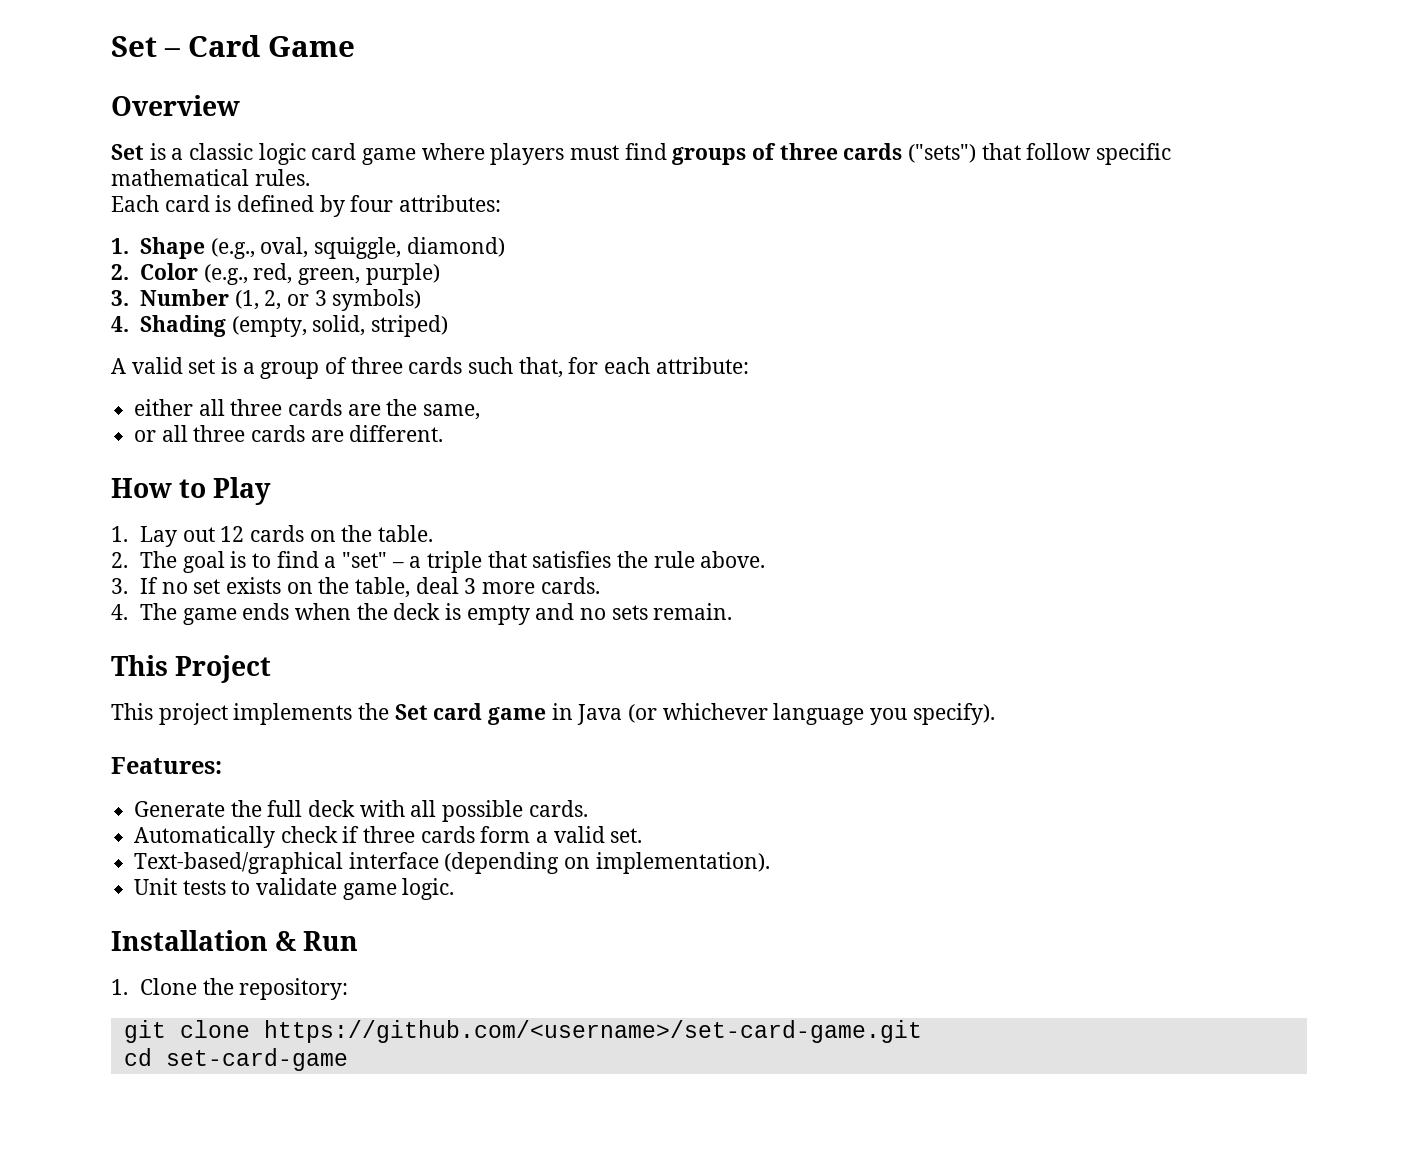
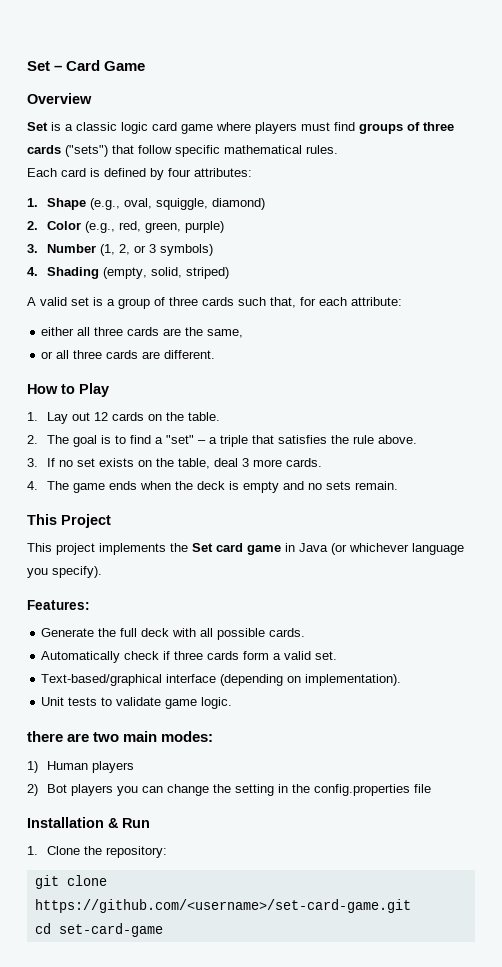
+ there are two main modes:
+ 1) Human players
+ 2) Bot players you can change the setting in the config.properties file

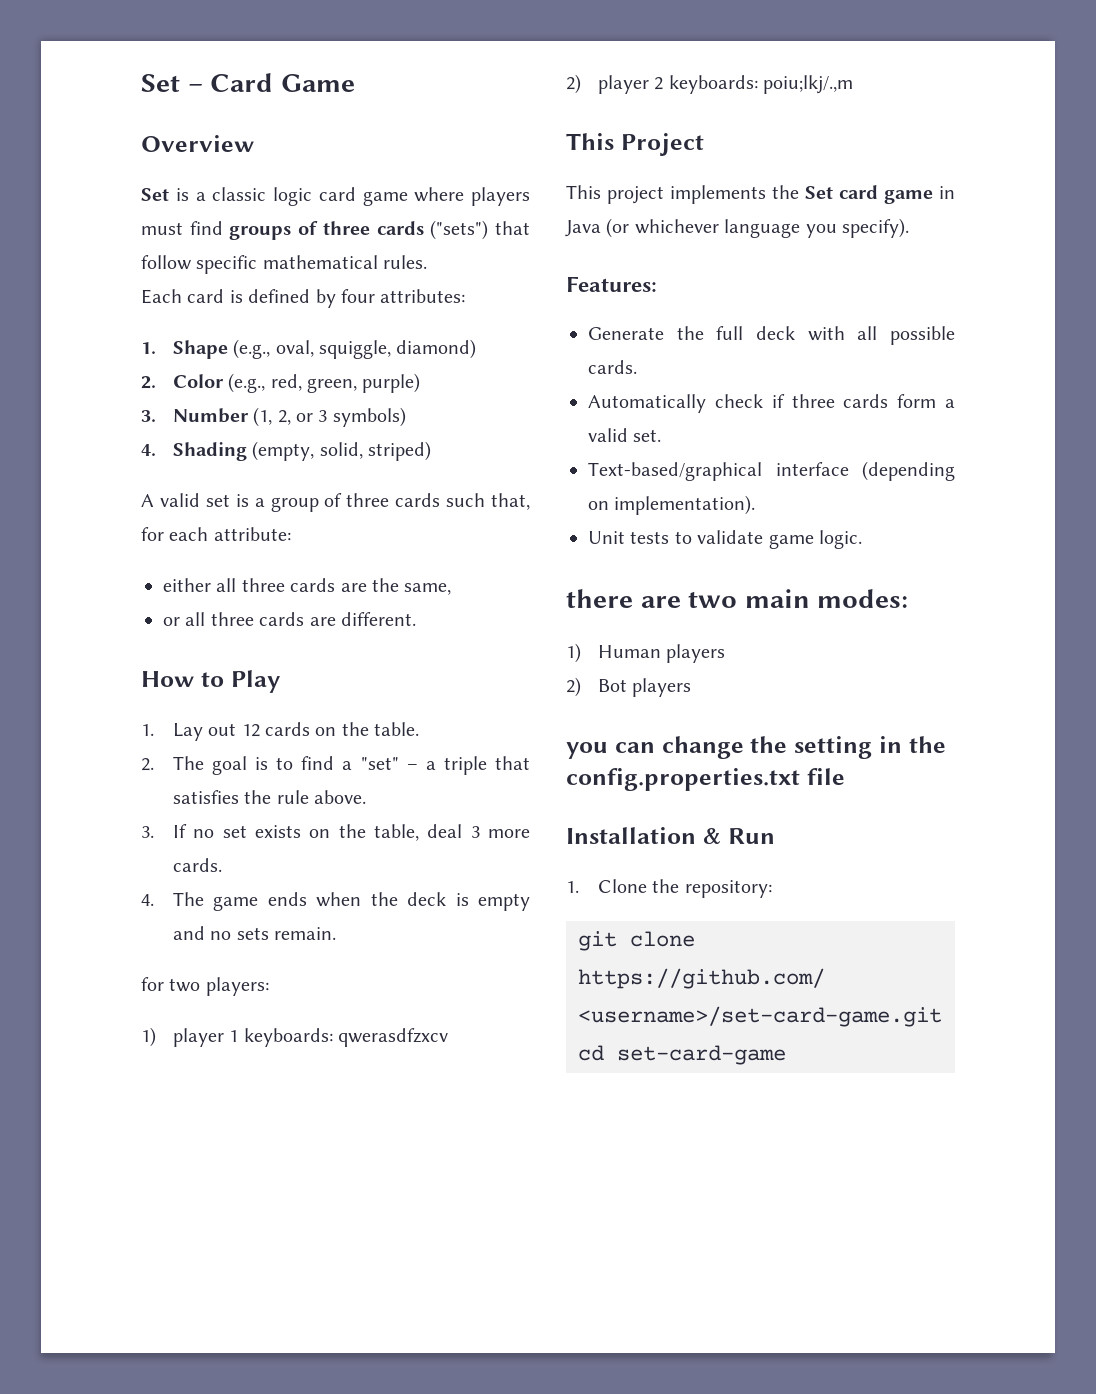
+ for two players:
+ 1) player 1 keyboards: qwerasdfzxcv
+ 2) player 2 keyboards: poiu;lkj/.,m
- 2) Bot players you can change the setting in the config.properties file
+ 2) Bot players
+ you can change the setting in the config.properties.txt file

